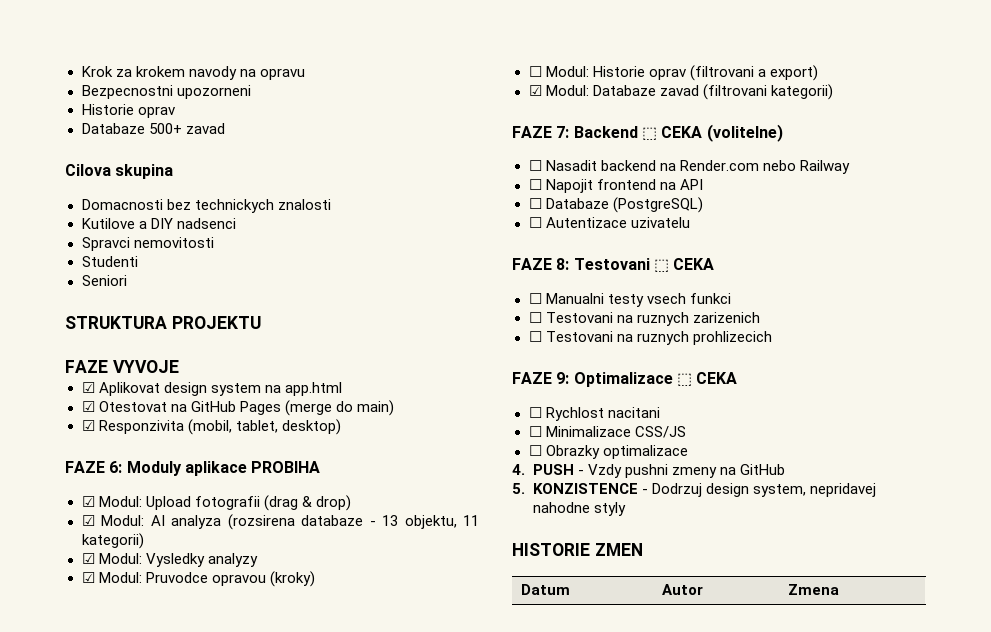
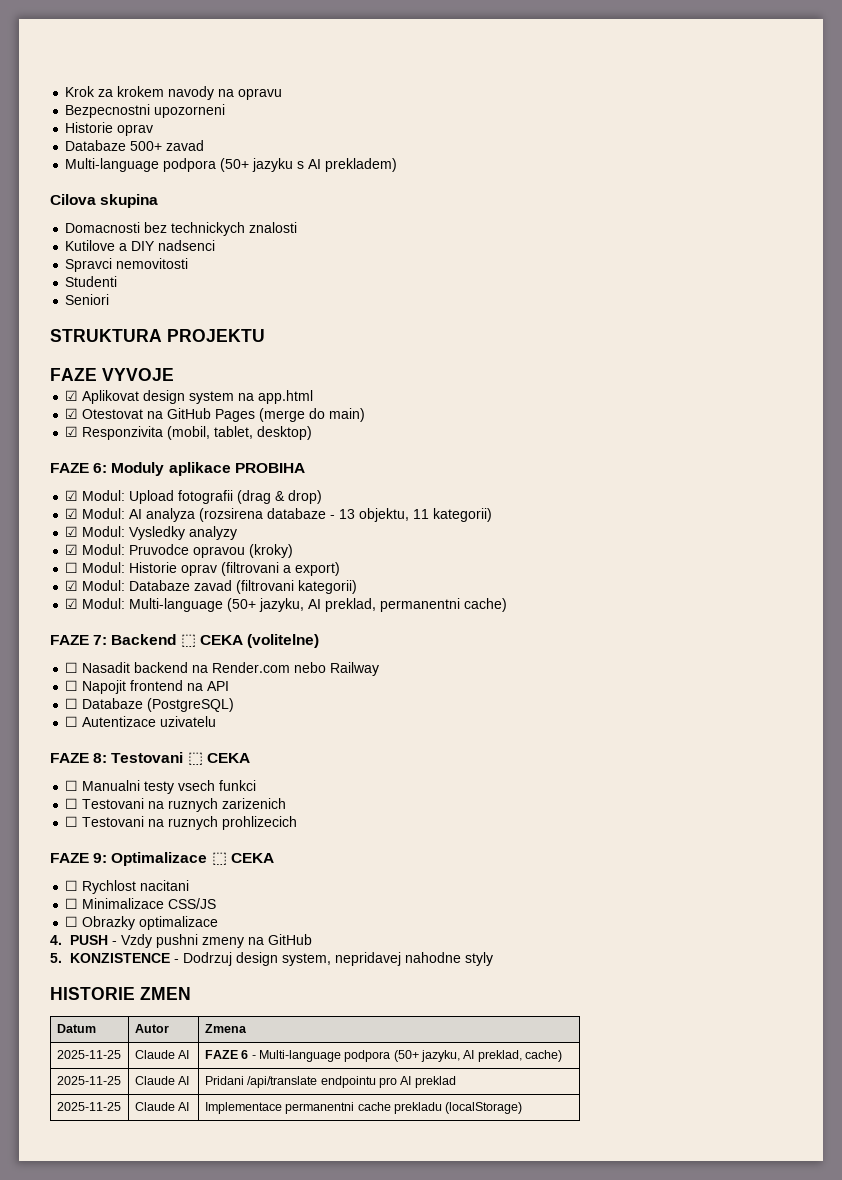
+ Multi-language podpora (50+ jazyku s AI prekladem)
+ ☑ Modul: Multi-language (50+ jazyku, AI preklad, permanentni cache)
+ 2025-11-25 | Claude AI | FAZE 6 - Multi-language podpora (50+ jazyku, AI preklad, cache)
+ 2025-11-25 | Claude AI | Pridani /api/translate endpointu pro AI preklad
+ 2025-11-25 | Claude AI | Implementace permanentni cache prekladu (localStorage)

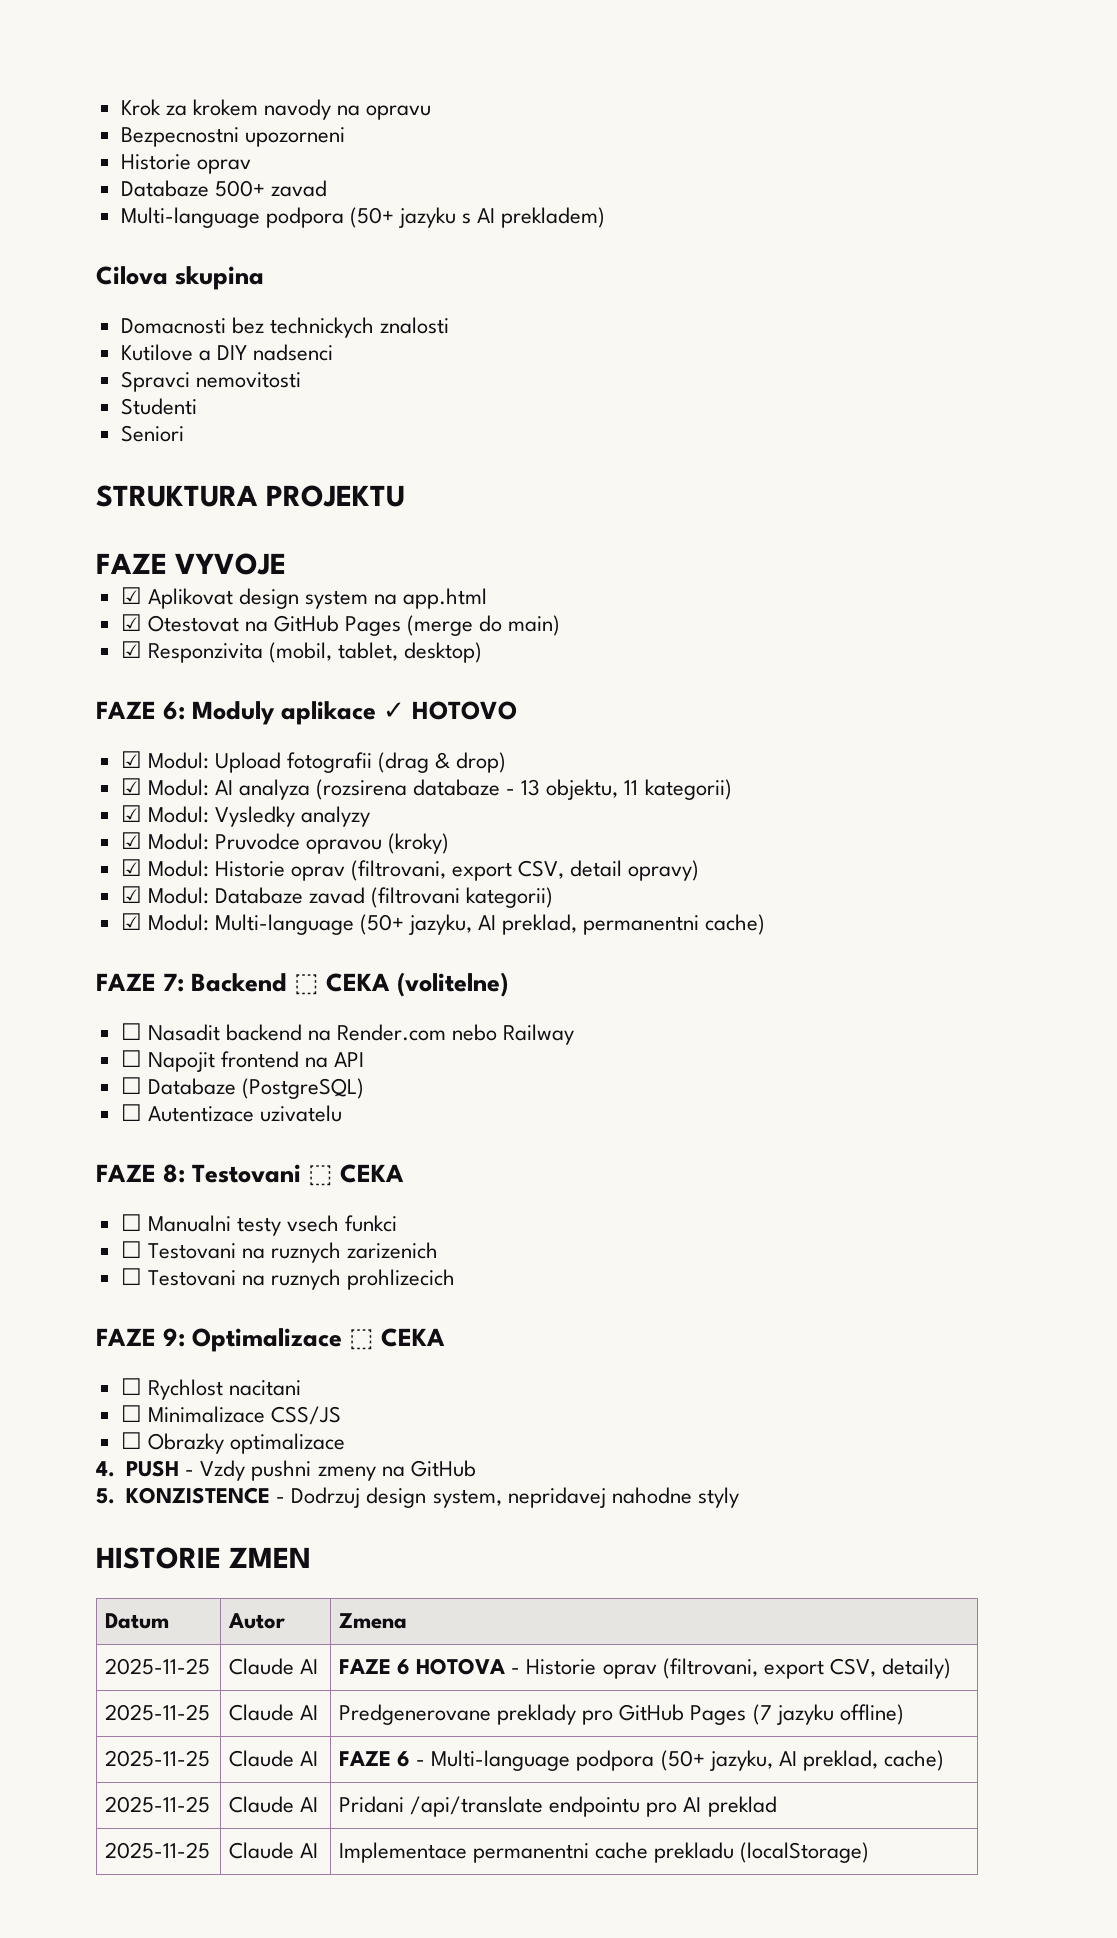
- FAZE 6: Moduly aplikace PROBIHA
+ FAZE 6: Moduly aplikace ✓ HOTOVO
- ☐ Modul: Historie oprav (filtrovani a export)
+ ☑ Modul: Historie oprav (filtrovani, export CSV, detail opravy)
+ 2025-11-25 | Claude AI | FAZE 6 HOTOVA - Historie oprav (filtrovani, export CSV, detaily)
+ 2025-11-25 | Claude AI | Predgenerovane preklady pro GitHub Pages (7 jazyku offline)

